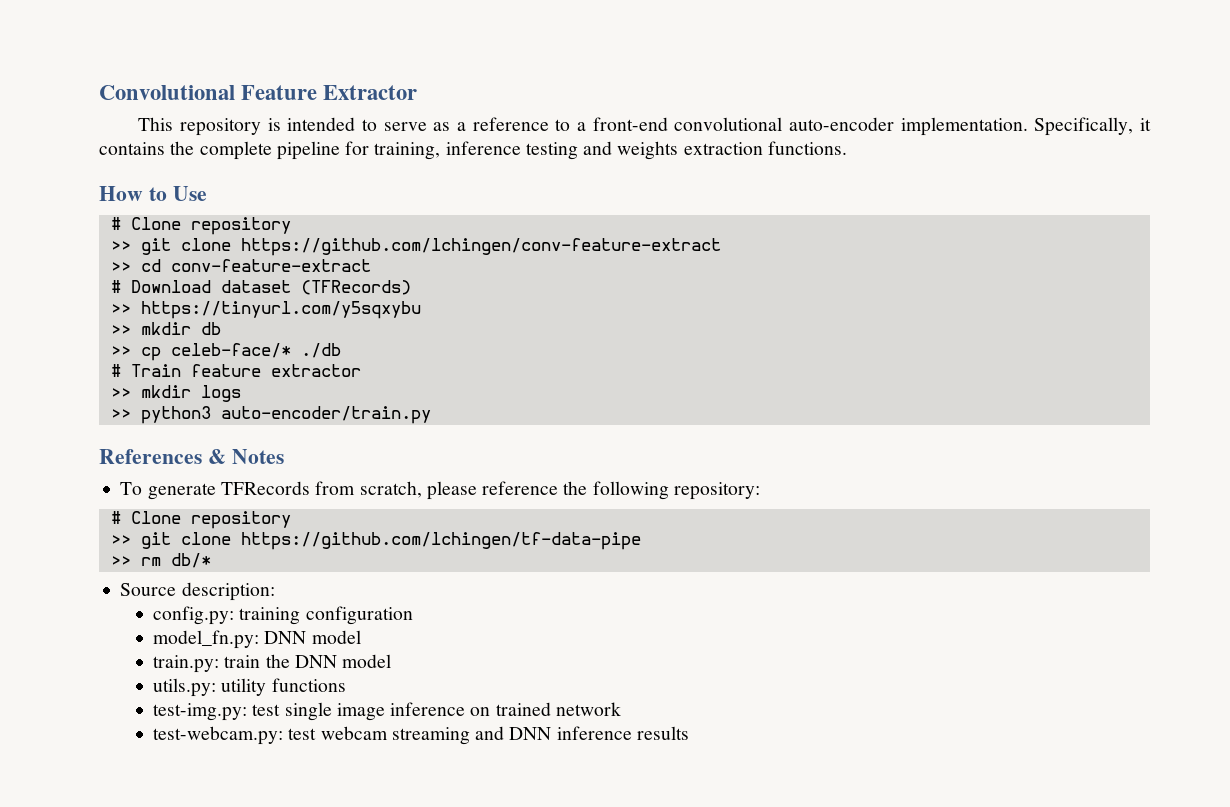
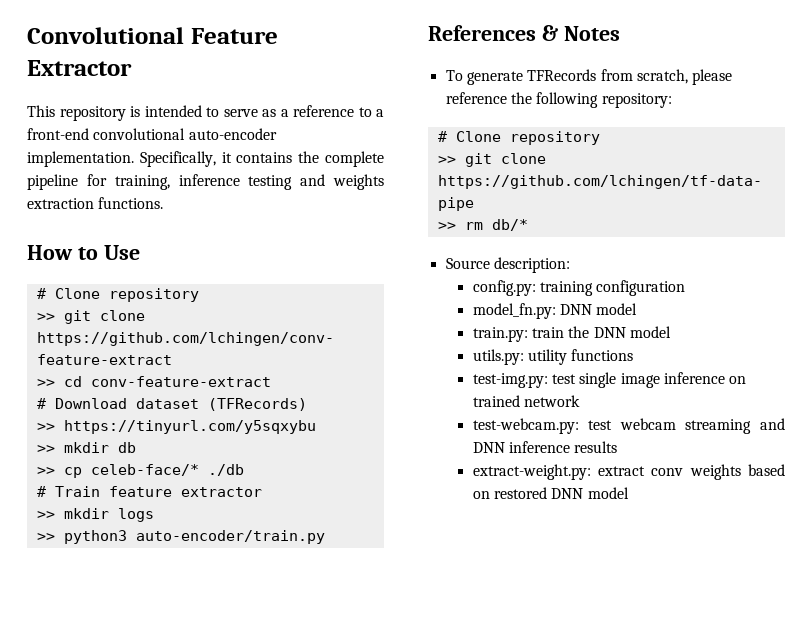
+ extract-weight.py: extract conv weights based on restored DNN model

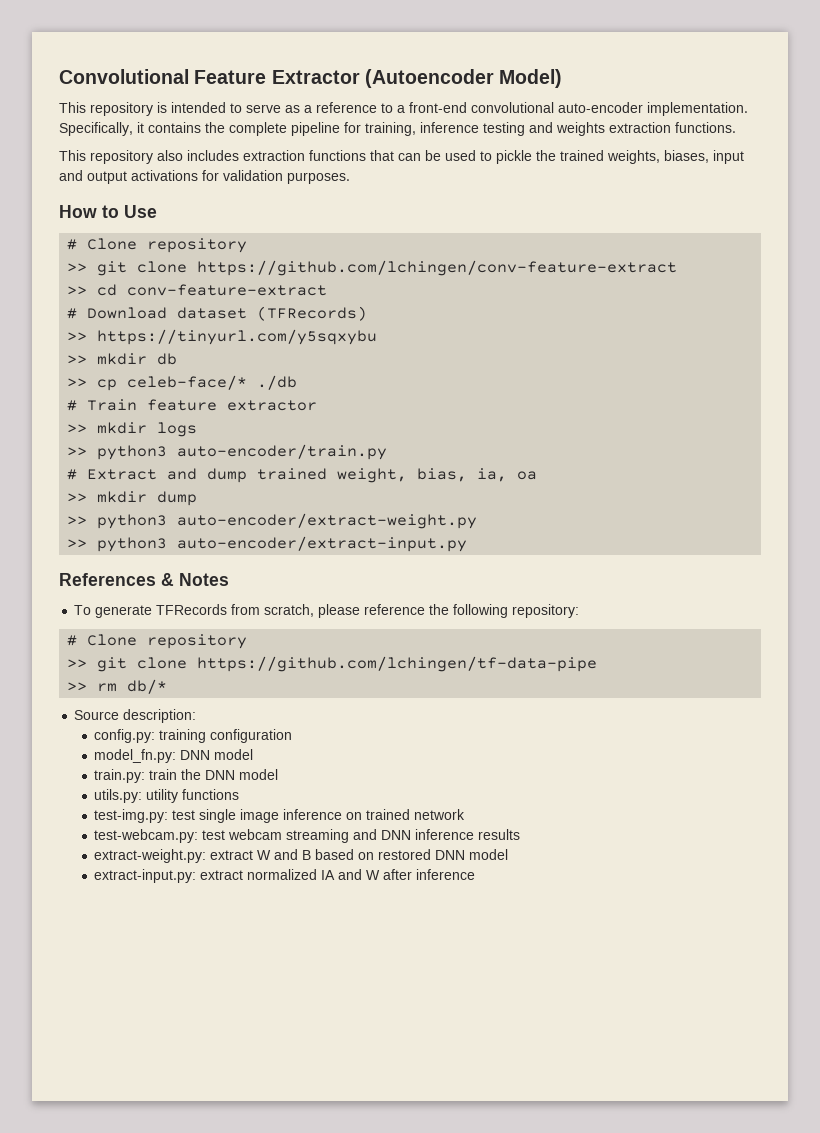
- Convolutional Feature Extractor
+ Convolutional Feature Extractor (Autoencoder Model)
+ This repository also includes extraction functions that can be used to pickle the trained weights, biases, input and output activations for validation purposes.
+ # Extract and dump trained weight, bias, ia, oa
+ >> mkdir dump
+ >> python3 auto-encoder/extract-weight.py
+ >> python3 auto-encoder/extract-input.py
- extract-weight.py: extract conv weights based on restored DNN model
+ extract-weight.py: extract W and B based on restored DNN model
+ extract-input.py: extract normalized IA and W after inference

